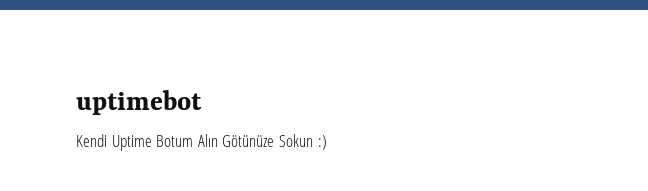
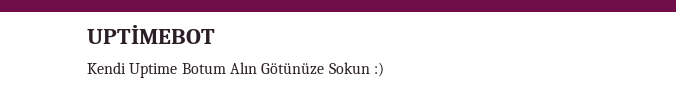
- uptimebot
+ UPTİMEBOT

